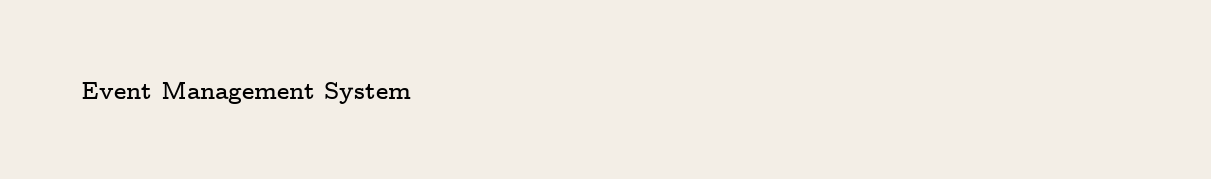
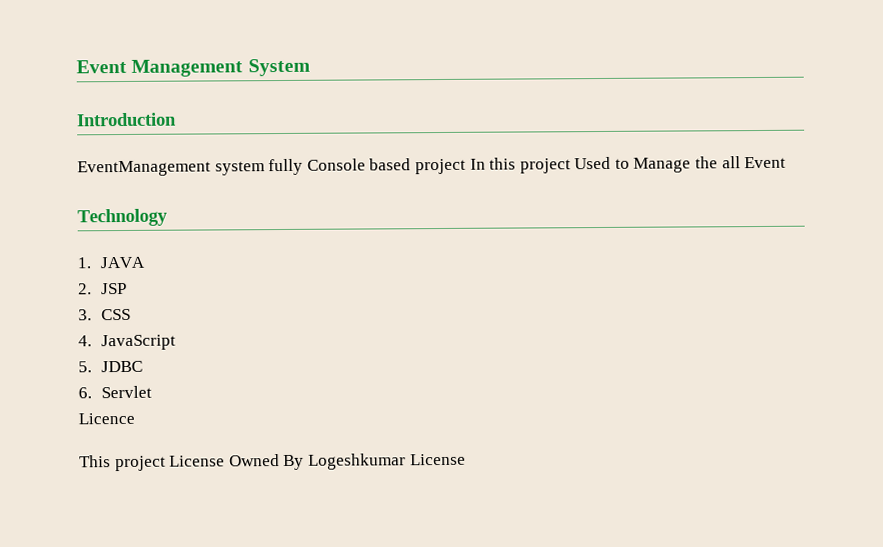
+ Introduction
+ EventManagement system fully Console based project In this project Used to Manage the all Event
+ Technology
+ 1. JAVA
+ 2. JSP
+ 3. CSS
+ 4. JavaScript
+ 5. JDBC
+ 6. Servlet
+ Licence
+ This project License Owned By Logeshkumar License

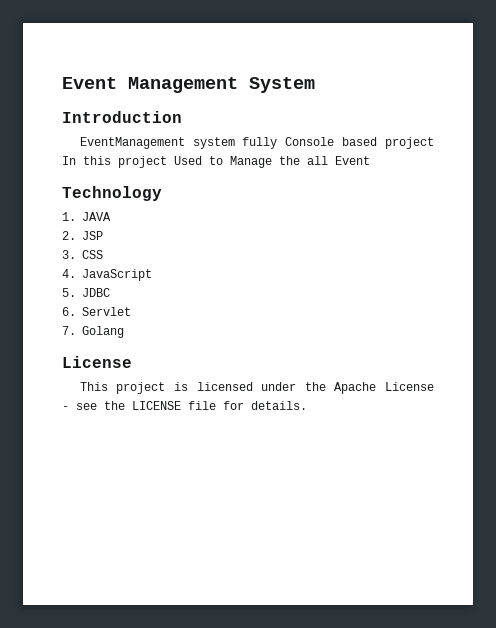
- Licence
+ 7. Golang
+ License
- This project License Owned By Logeshkumar License
+ This project is licensed under the Apache License - see the LICENSE file for details.

